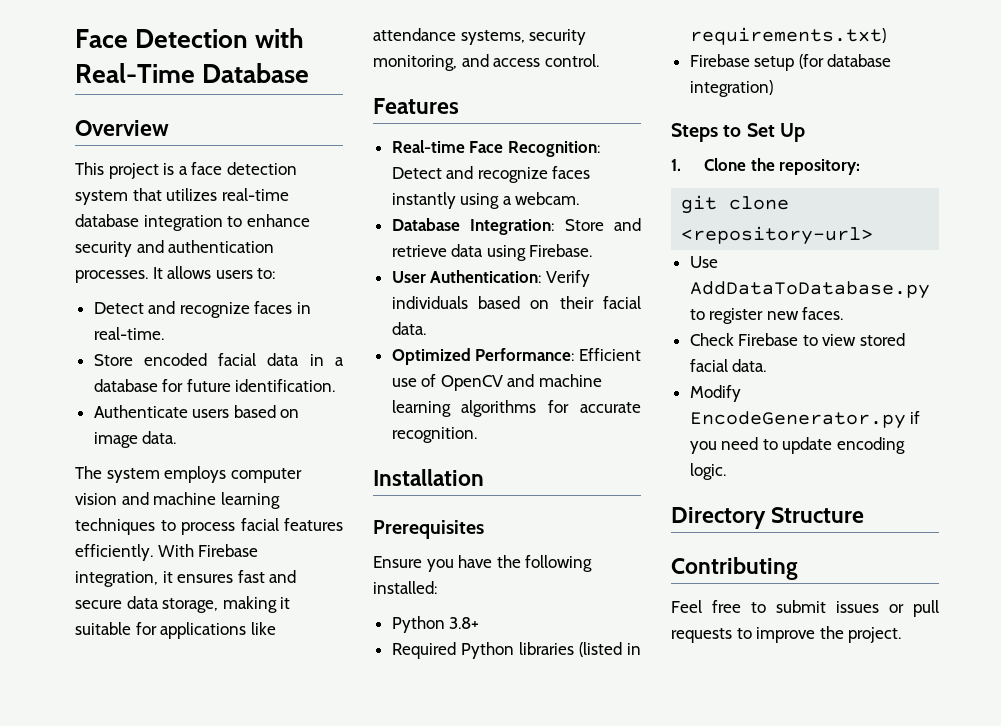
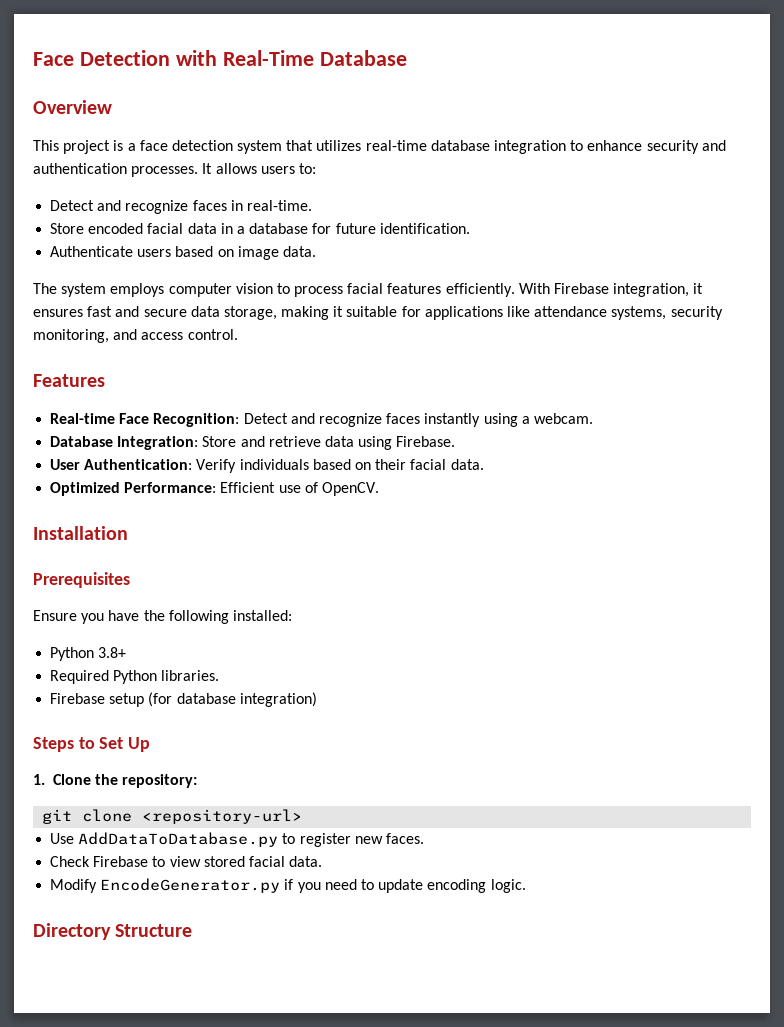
- The system employs computer vision and machine learning techniques to process facial features efficiently.
+ The system employs computer vision to process facial features efficiently.
- Optimized Performance: Efficient use of OpenCV and machine learning algorithms for accurate recognition.
+ Optimized Performance: Efficient use of OpenCV.
- Required Python libraries (listed in requirements.txt)
+ Required Python libraries.
- Contributing
- Feel free to submit issues or pull requests to improve the project.

